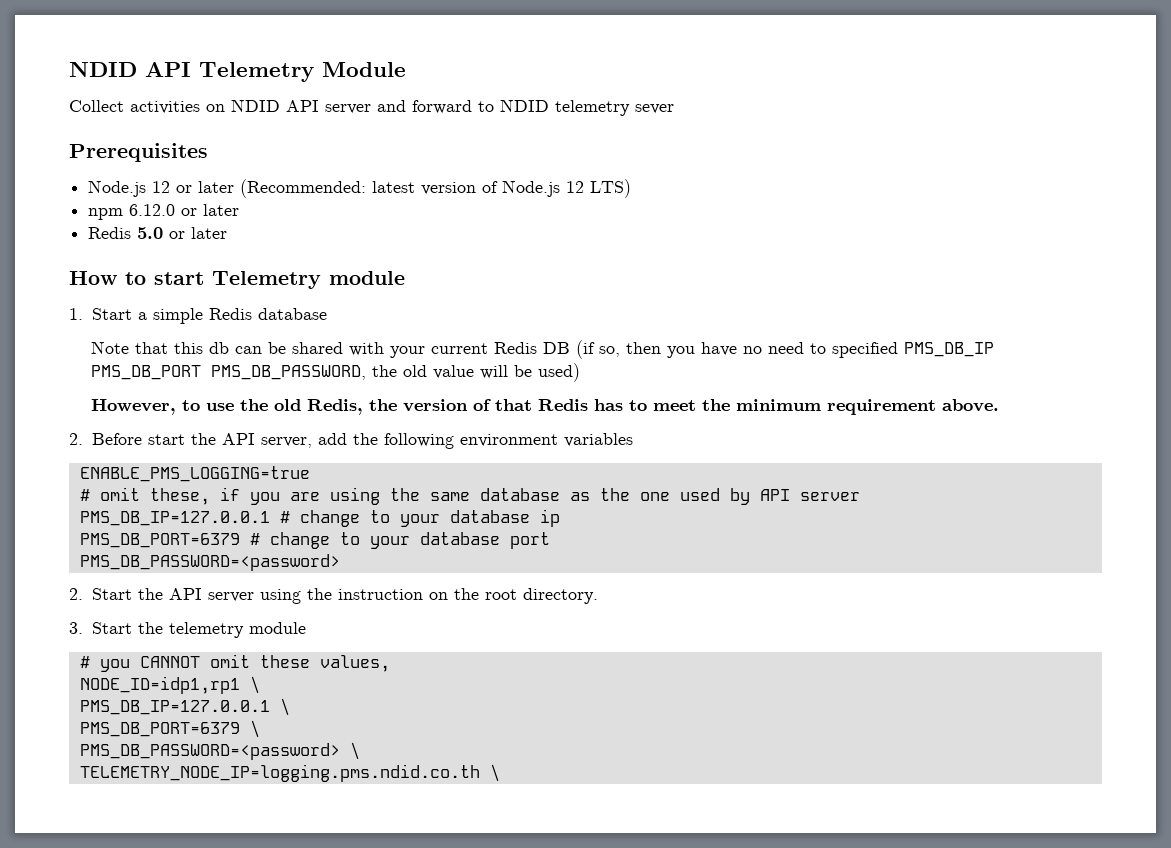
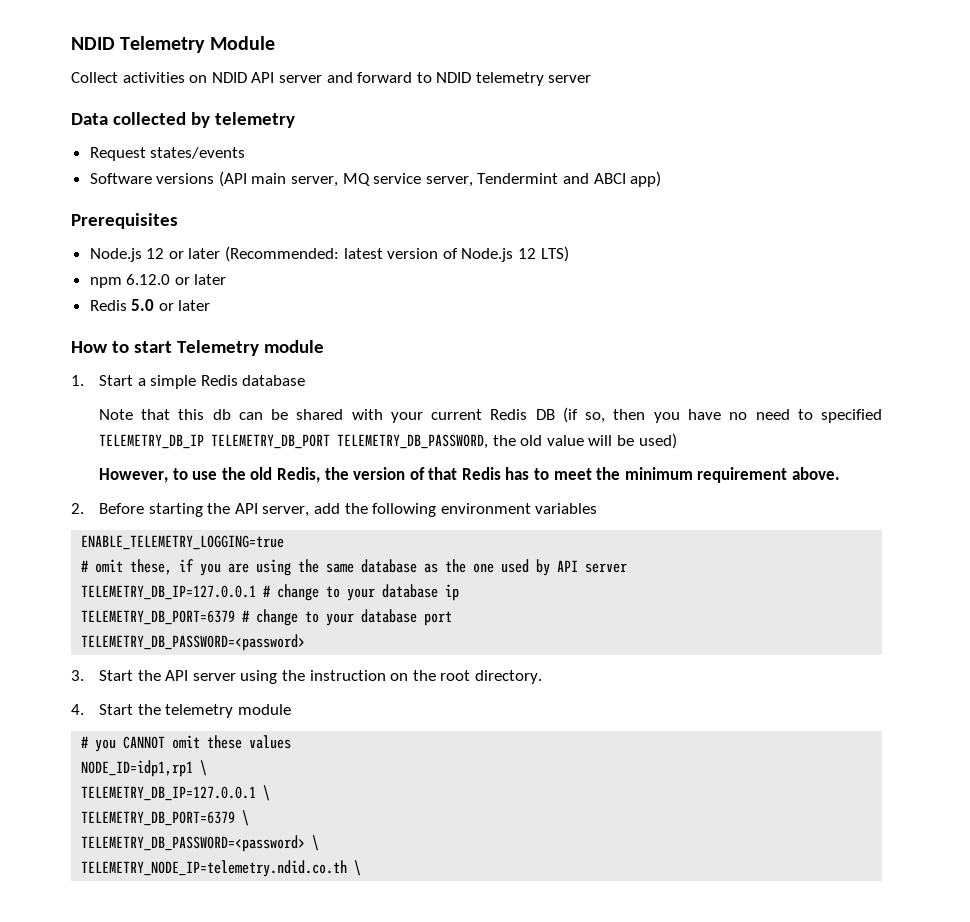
- NDID API Telemetry Module
+ NDID Telemetry Module
- Collect activities on NDID API server and forward to NDID telemetry sever
+ Collect activities on NDID API server and forward to NDID telemetry server
+ Data collected by telemetry
+ Request states/events
+ Software versions (API main server, MQ service server, Tendermint and ABCI app)
- Note that this db can be shared with your current Redis DB (if so, then you have no need to specified PMS_DB_IP PMS_DB_PORT PMS_DB_PASSWORD, the old value will be used)
+ Note that this db can be shared with your current Redis DB (if so, then you have no need to specified TELEMETRY_DB_IP TELEMETRY_DB_PORT TELEMETRY_DB_PASSWORD, the old value will be used)
- 2. Before start the API server, add the following environment variables
+ 2. Before starting the API server, add the following environment variables
- ENABLE_PMS_LOGGING=true
+ ENABLE_TELEMETRY_LOGGING=true
- PMS_DB_IP=127.0.0.1 # change to your database ip
+ TELEMETRY_DB_IP=127.0.0.1 # change to your database ip
- PMS_DB_PORT=6379 # change to your database port
- PMS_DB_PASSWORD=<password>
- 2. Start the API server using the instruction on the root directory.
+ TELEMETRY_DB_PORT=6379 # change to your database port
+ TELEMETRY_DB_PASSWORD=<password>
+ 3. Start the API server using the instruction on the root directory.
- 3. Start the telemetry module
+ 4. Start the telemetry module
- # you CANNOT omit these values,
+ # you CANNOT omit these values
- PMS_DB_IP=127.0.0.1 \
- PMS_DB_PORT=6379 \
- PMS_DB_PASSWORD=<password> \
- TELEMETRY_NODE_IP=logging.pms.ndid.co.th \
+ TELEMETRY_DB_IP=127.0.0.1 \
+ TELEMETRY_DB_PORT=6379 \
+ TELEMETRY_DB_PASSWORD=<password> \
+ TELEMETRY_NODE_IP=telemetry.ndid.co.th \

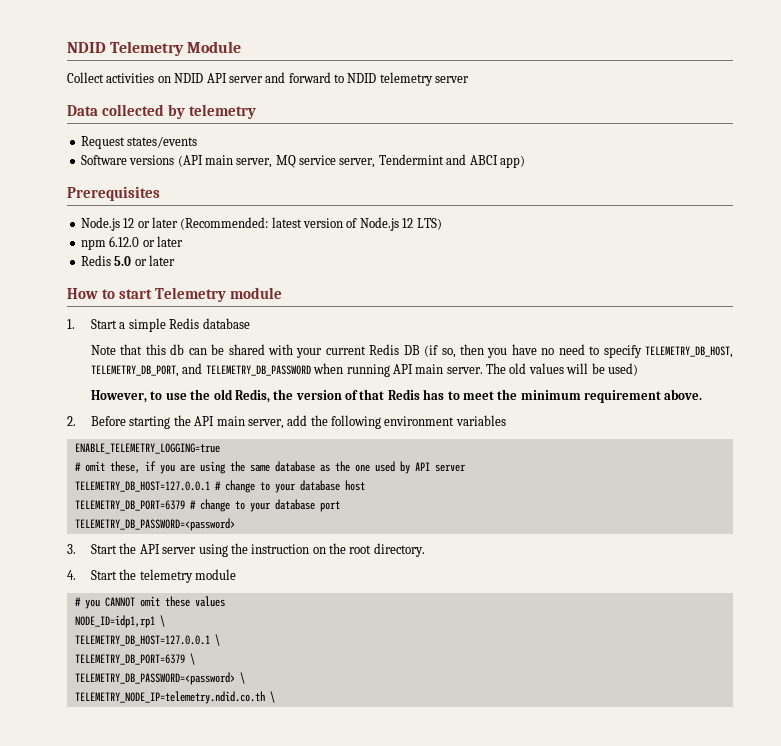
- Note that this db can be shared with your current Redis DB (if so, then you have no need to specified TELEMETRY_DB_IP TELEMETRY_DB_PORT TELEMETRY_DB_PASSWORD, the old value will be used)
+ Note that this db can be shared with your current Redis DB (if so, then you have no need to specify TELEMETRY_DB_HOST, TELEMETRY_DB_PORT, and TELEMETRY_DB_PASSWORD when running API main server. The old values will be used)
- 2. Before starting the API server, add the following environment variables
+ 2. Before starting the API main server, add the following environment variables
- TELEMETRY_DB_IP=127.0.0.1 # change to your database ip
+ TELEMETRY_DB_HOST=127.0.0.1 # change to your database host
- TELEMETRY_DB_IP=127.0.0.1 \
+ TELEMETRY_DB_HOST=127.0.0.1 \

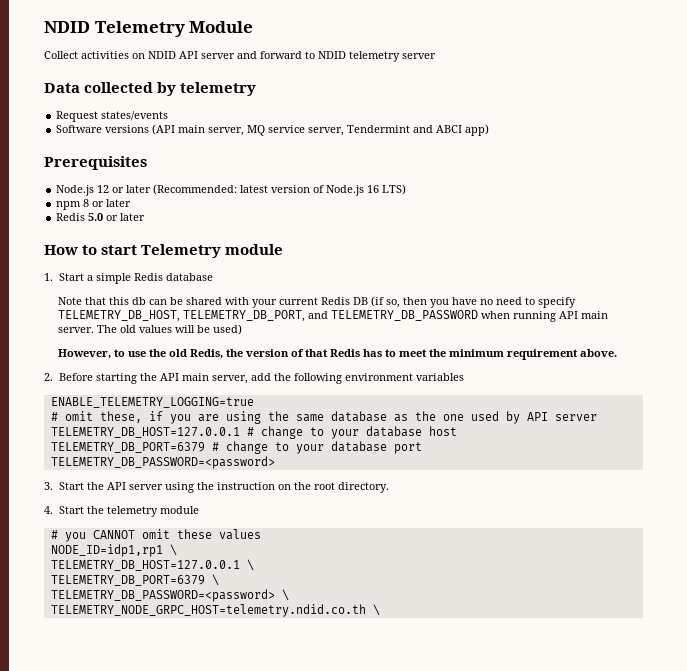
- Node.js 12 or later (Recommended: latest version of Node.js 12 LTS)
+ Node.js 12 or later (Recommended: latest version of Node.js 16 LTS)
- npm 6.12.0 or later
+ npm 8 or later
- TELEMETRY_NODE_IP=telemetry.ndid.co.th \
+ TELEMETRY_NODE_GRPC_HOST=telemetry.ndid.co.th \

